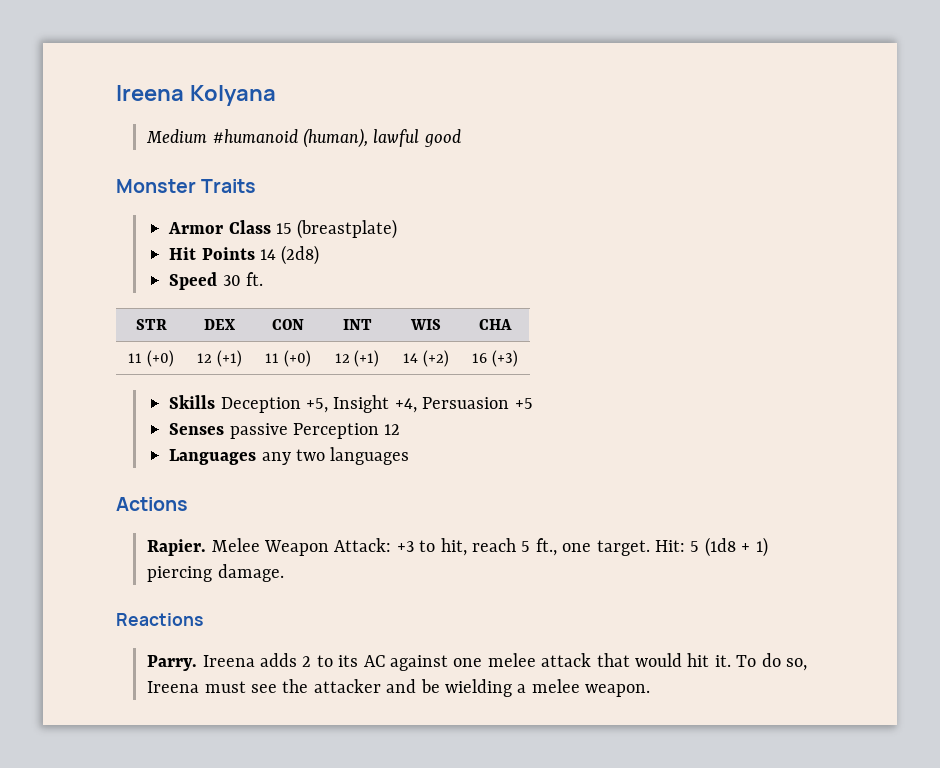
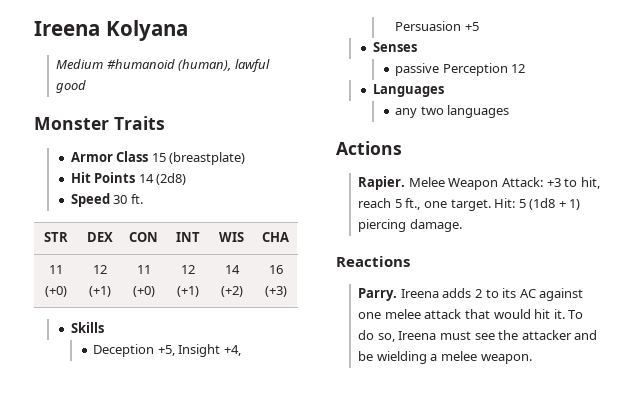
- Skills Deception +5, Insight +4, Persuasion +5
+ Skills
+ Deception +5, Insight +4, Persuasion +5
- Senses passive Perception 12
+ Senses
+ passive Perception 12
- Languages any two languages
+ Languages
+ any two languages

